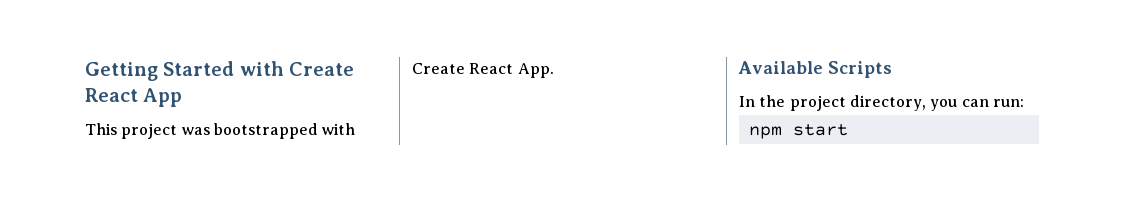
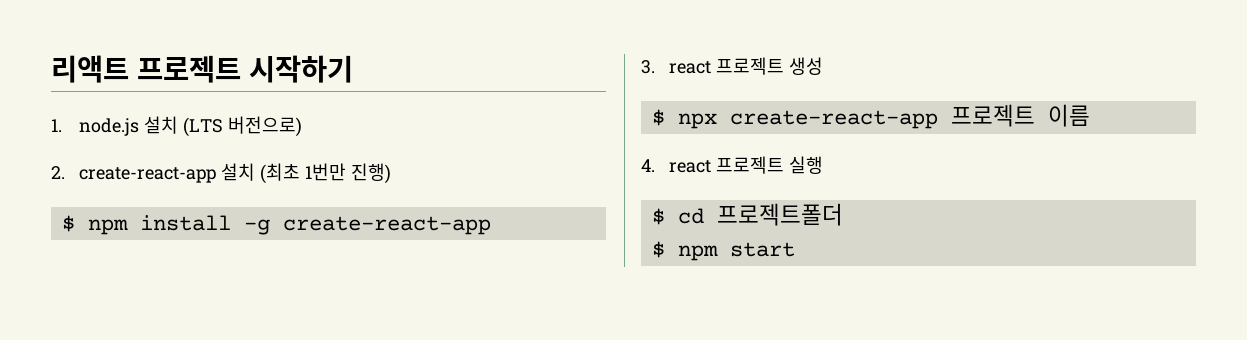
- Getting Started with Create React App
- This project was bootstrapped with Create React App.
- Available Scripts
- In the project directory, you can run:
- npm start
+ 리액트 프로젝트 시작하기
+ 1. node.js 설치 (LTS 버전으로)
+ 2. create-react-app 설치 (최초 1번만 진행)
+ $ npm install -g create-react-app
+ 3. react 프로젝트 생성
+ $ npx create-react-app 프로젝트 이름
+ 4. react 프로젝트 실행
+ $ cd 프로젝트폴더
+ $ npm start

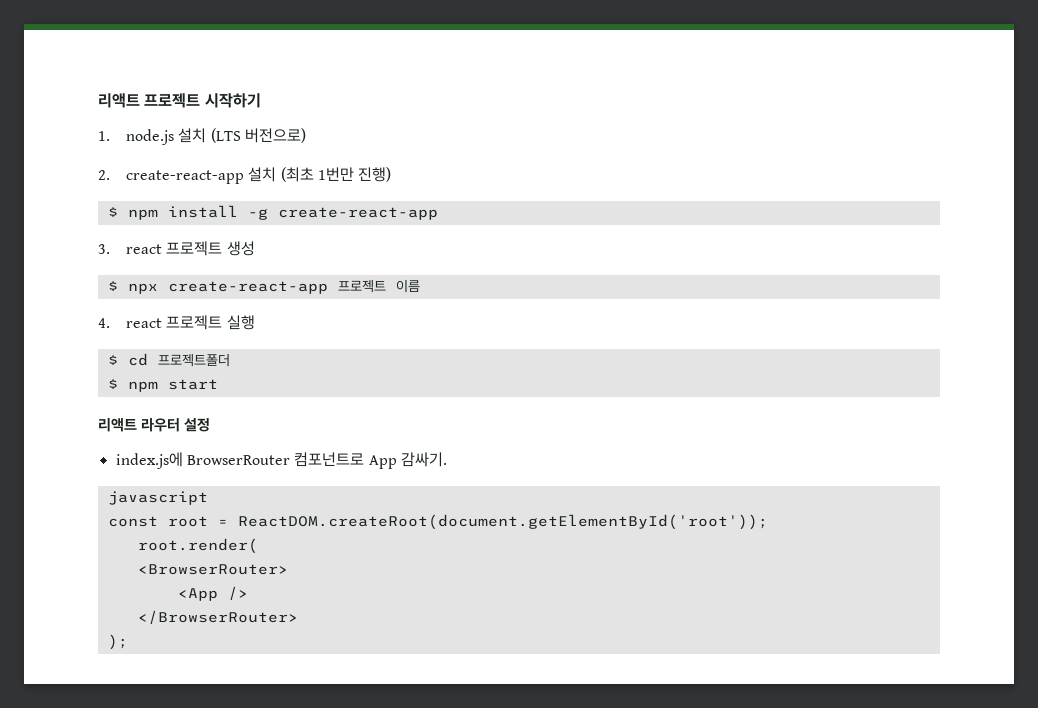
+ 리액트 라우터 설정
+ index.js에 BrowserRouter 컴포넌트로 App 감싸기.
+ javascript
+ const root = ReactDOM.createRoot(document.getElementById('root'));
+ root.render(
+ <BrowserRouter>
+ <App />
+ </BrowserRouter>
+ );

